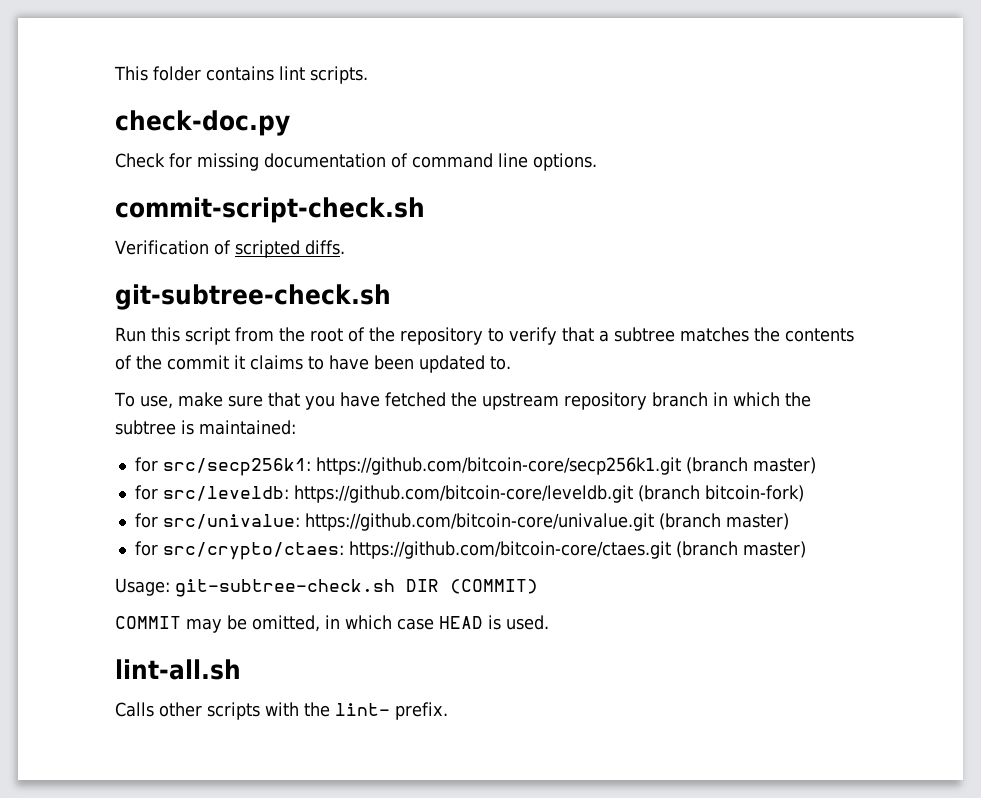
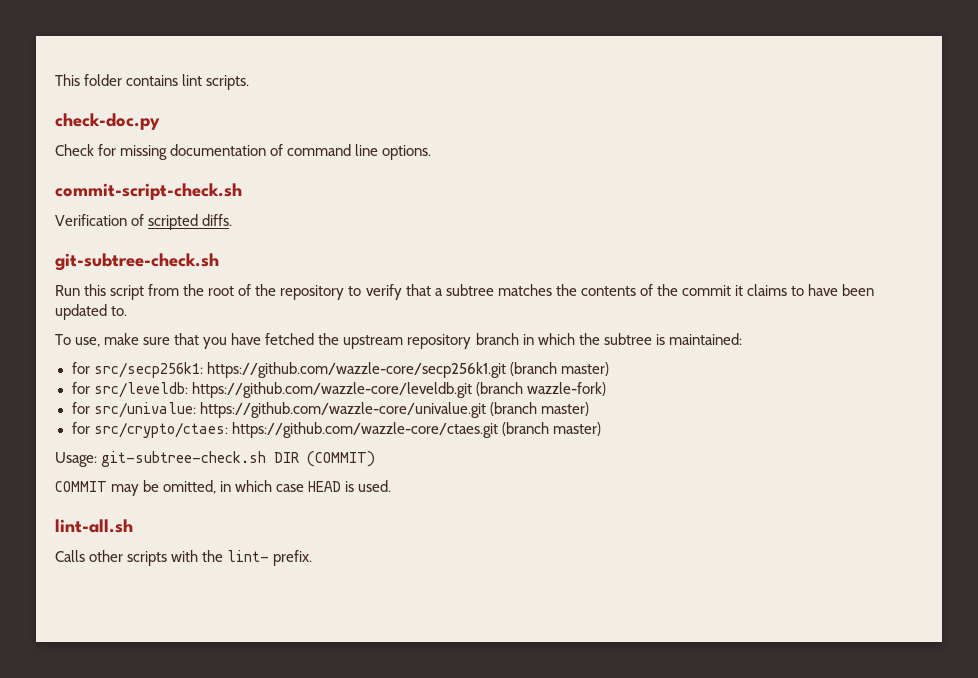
- for src/secp256k1: https://github.com/bitcoin-core/secp256k1.git (branch master)
+ for src/secp256k1: https://github.com/wazzle-core/secp256k1.git (branch master)
- for src/leveldb: https://github.com/bitcoin-core/leveldb.git (branch bitcoin-fork)
+ for src/leveldb: https://github.com/wazzle-core/leveldb.git (branch wazzle-fork)
- for src/univalue: https://github.com/bitcoin-core/univalue.git (branch master)
+ for src/univalue: https://github.com/wazzle-core/univalue.git (branch master)
- for src/crypto/ctaes: https://github.com/bitcoin-core/ctaes.git (branch master)
+ for src/crypto/ctaes: https://github.com/wazzle-core/ctaes.git (branch master)

